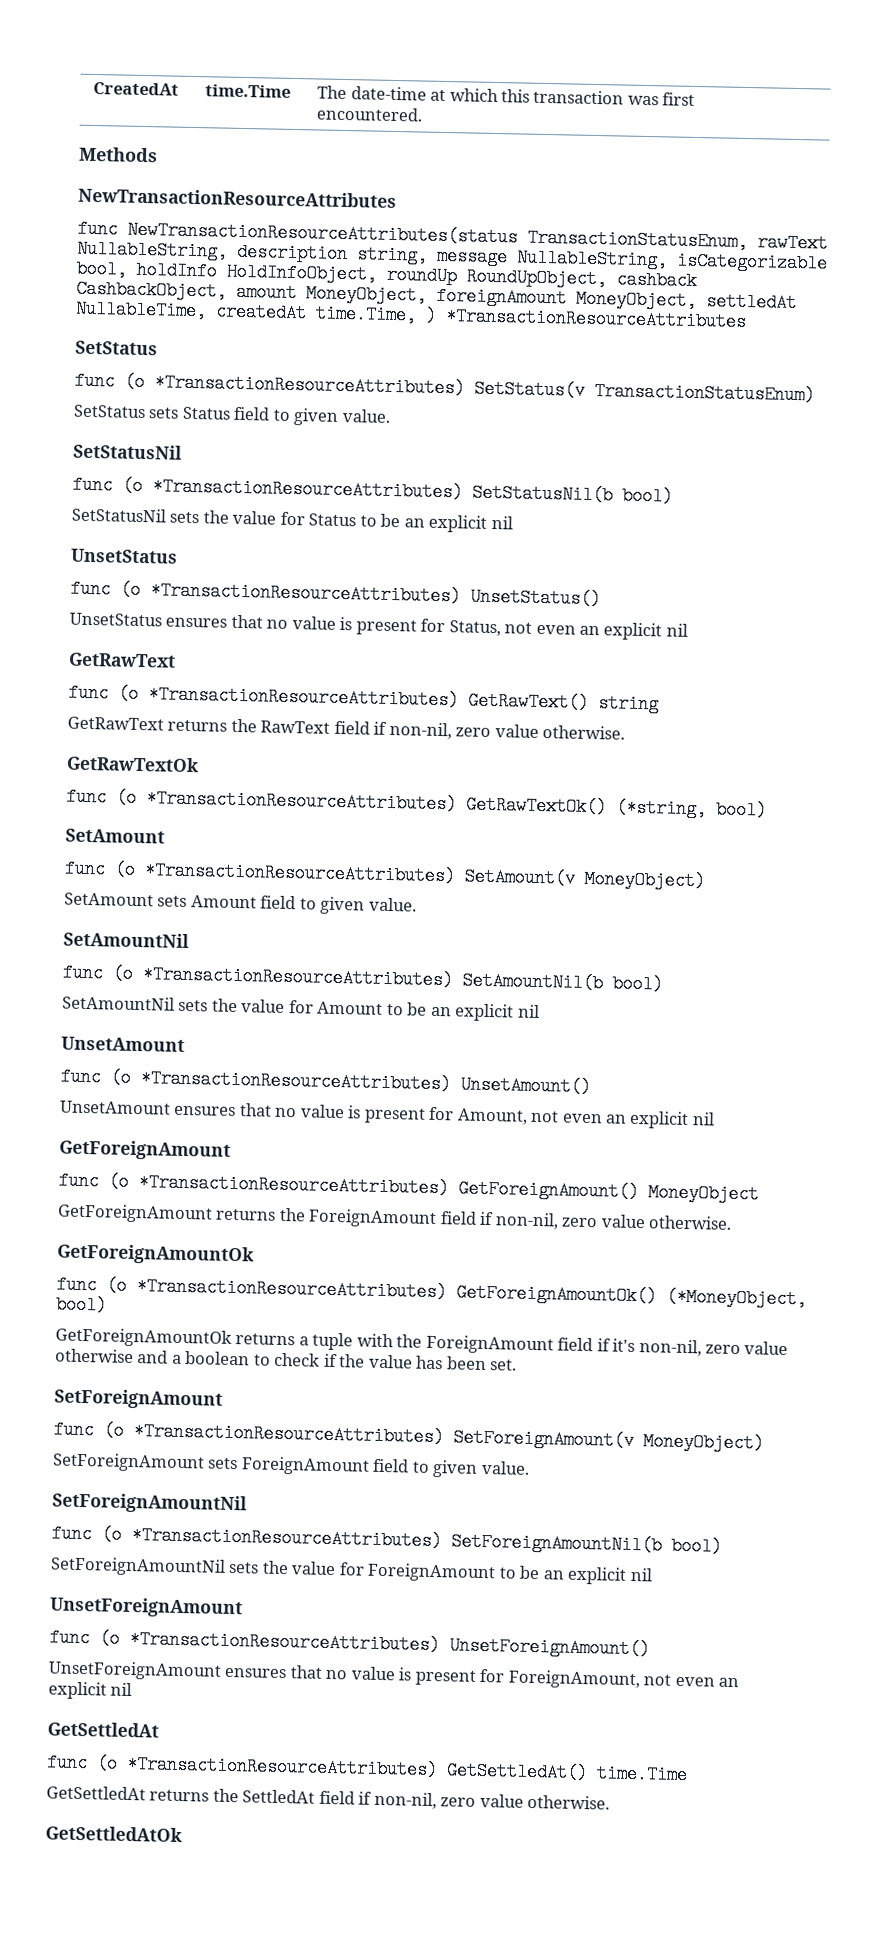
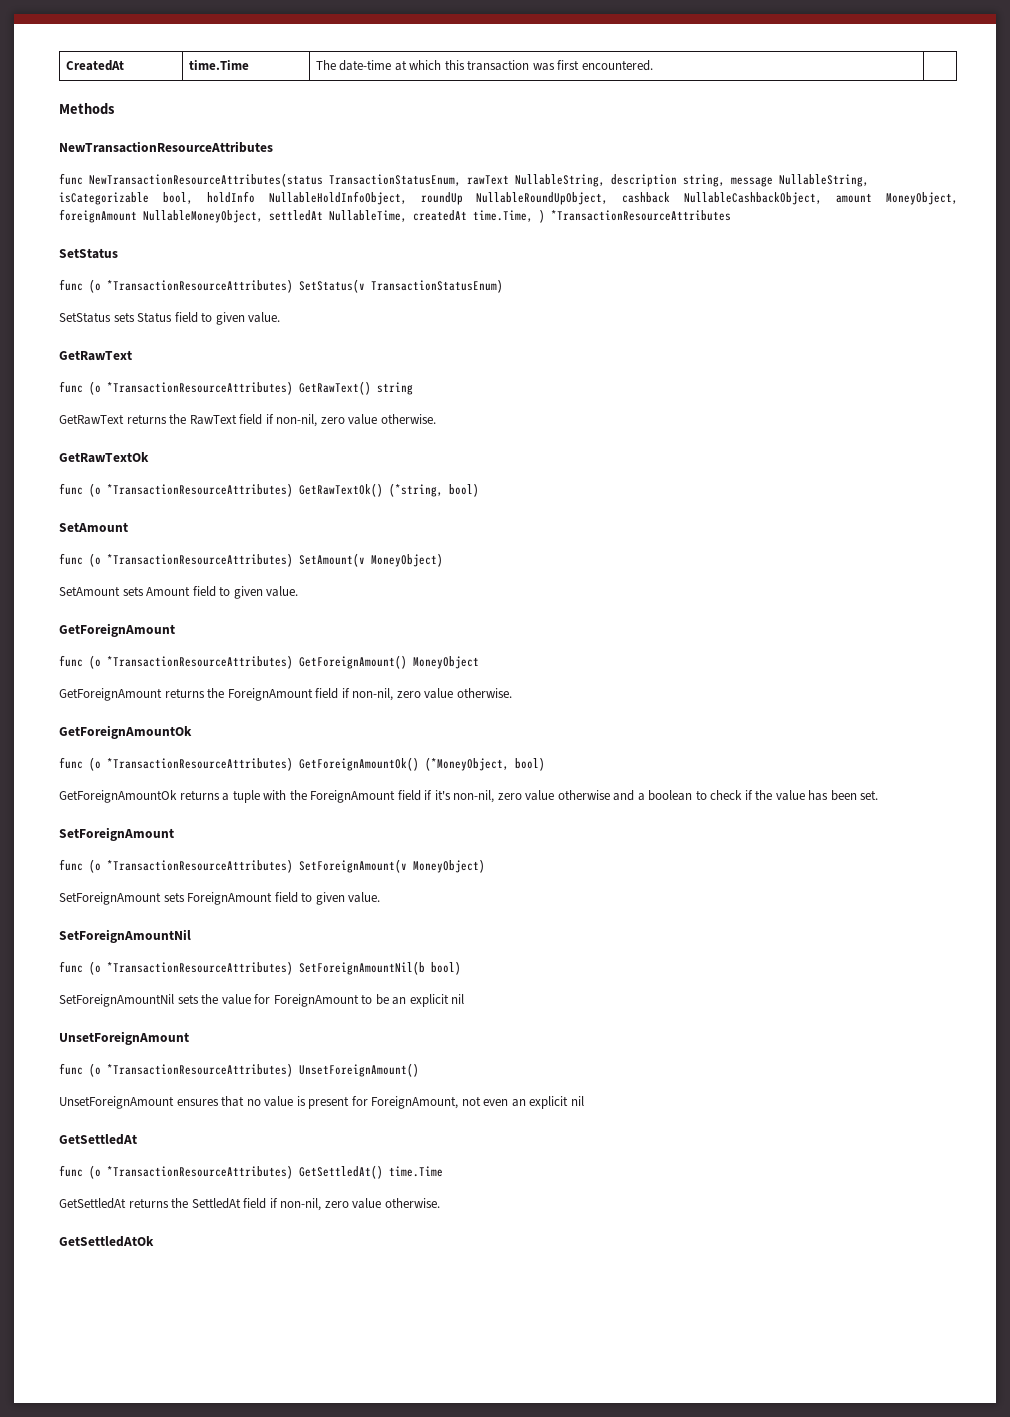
- func NewTransactionResourceAttributes(status TransactionStatusEnum, rawText NullableString, description string, message NullableString, isCategorizable bool, holdInfo HoldInfoObject, roundUp RoundUpObject, cashback CashbackObject, amount MoneyObject, foreignAmount MoneyObject, settledAt NullableTime, createdAt time.Time, ) *TransactionResourceAttributes
+ func NewTransactionResourceAttributes(status TransactionStatusEnum, rawText NullableString, description string, message NullableString, isCategorizable bool, holdInfo NullableHoldInfoObject, roundUp NullableRoundUpObject, cashback NullableCashbackObject, amount MoneyObject, foreignAmount NullableMoneyObject, settledAt NullableTime, createdAt time.Time, ) *TransactionResourceAttributes
  SetStatus sets Status field to given value.
- SetStatusNil
- func (o *TransactionResourceAttributes) SetStatusNil(b bool)
- SetStatusNil sets the value for Status to be an explicit nil
- UnsetStatus
- func (o *TransactionResourceAttributes) UnsetStatus()
- UnsetStatus ensures that no value is present for Status, not even an explicit nil
  SetAmount sets Amount field to given value.
- SetAmountNil
- func (o *TransactionResourceAttributes) SetAmountNil(b bool)
- SetAmountNil sets the value for Amount to be an explicit nil
- UnsetAmount
- func (o *TransactionResourceAttributes) UnsetAmount()
- UnsetAmount ensures that no value is present for Amount, not even an explicit nil

